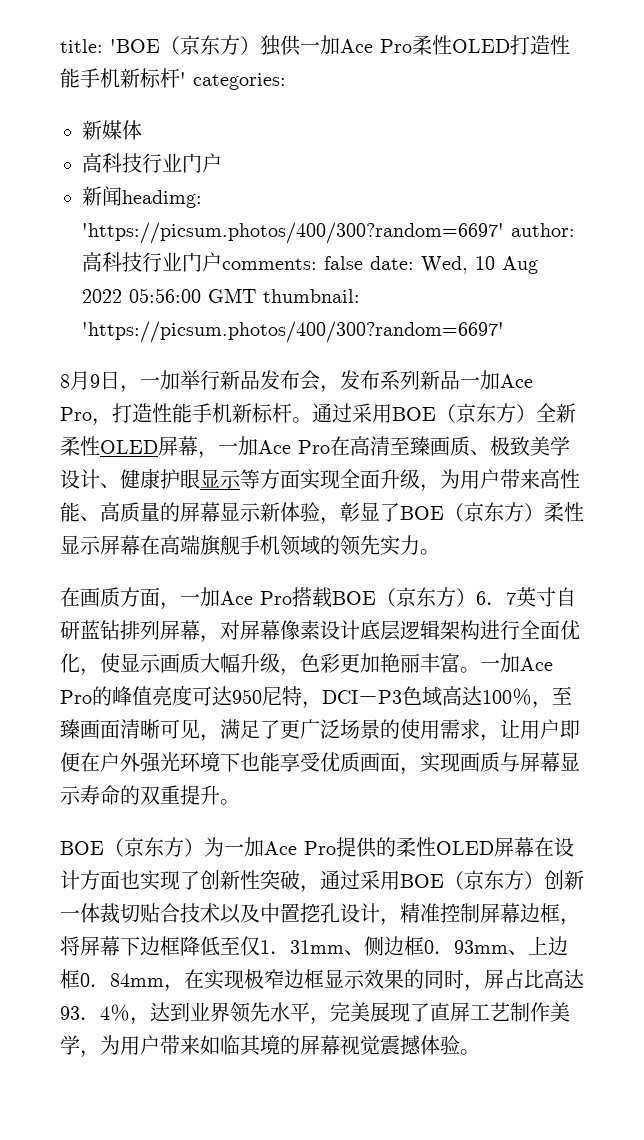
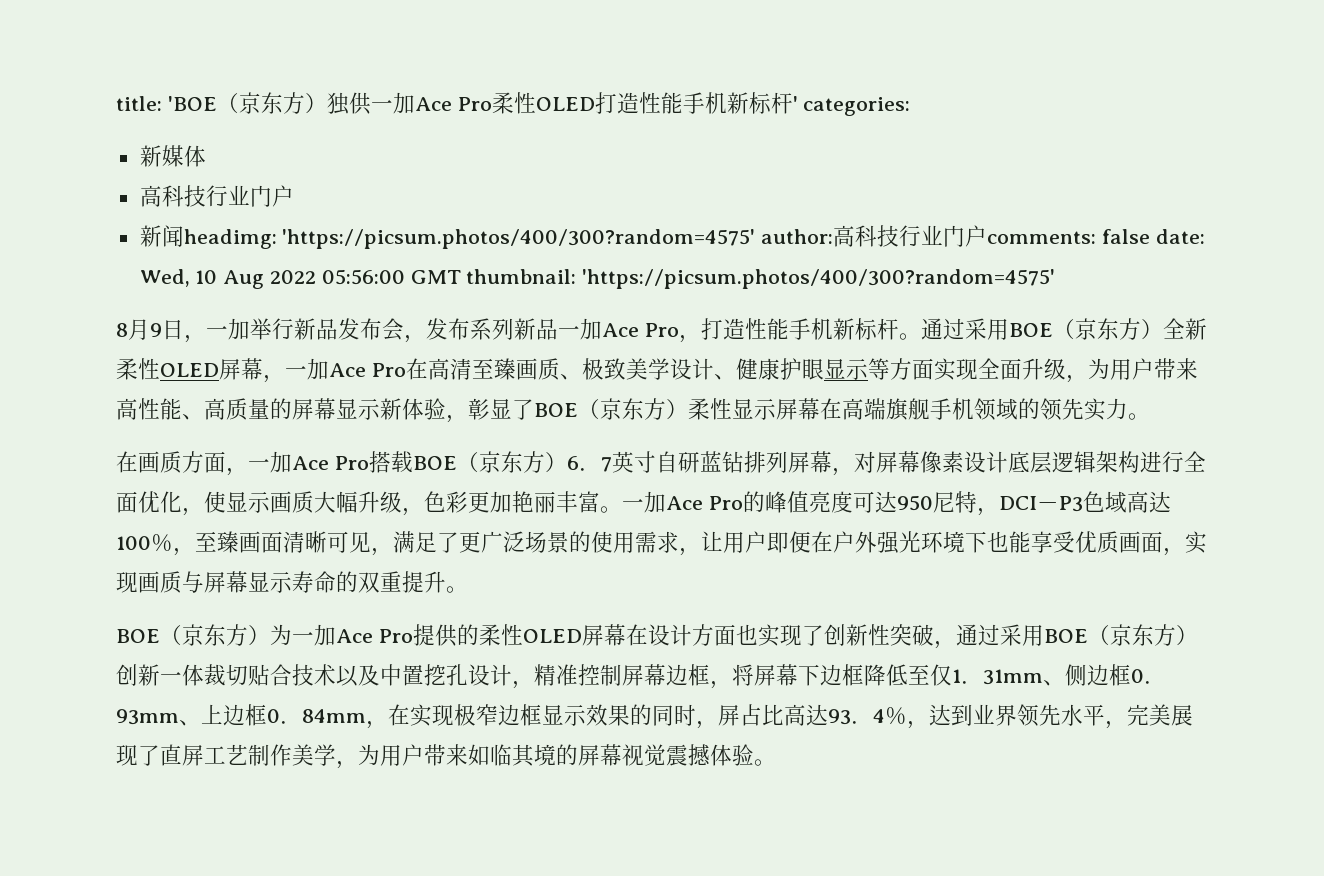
- 新闻headimg: 'https://picsum.photos/400/300?random=6697' author:高科技行业门户comments: false date: Wed, 10 Aug 2022 05:56:00 GMT thumbnail: 'https://picsum.photos/400/300?random=6697'
+ 新闻headimg: 'https://picsum.photos/400/300?random=4575' author:高科技行业门户comments: false date: Wed, 10 Aug 2022 05:56:00 GMT thumbnail: 'https://picsum.photos/400/300?random=4575'

